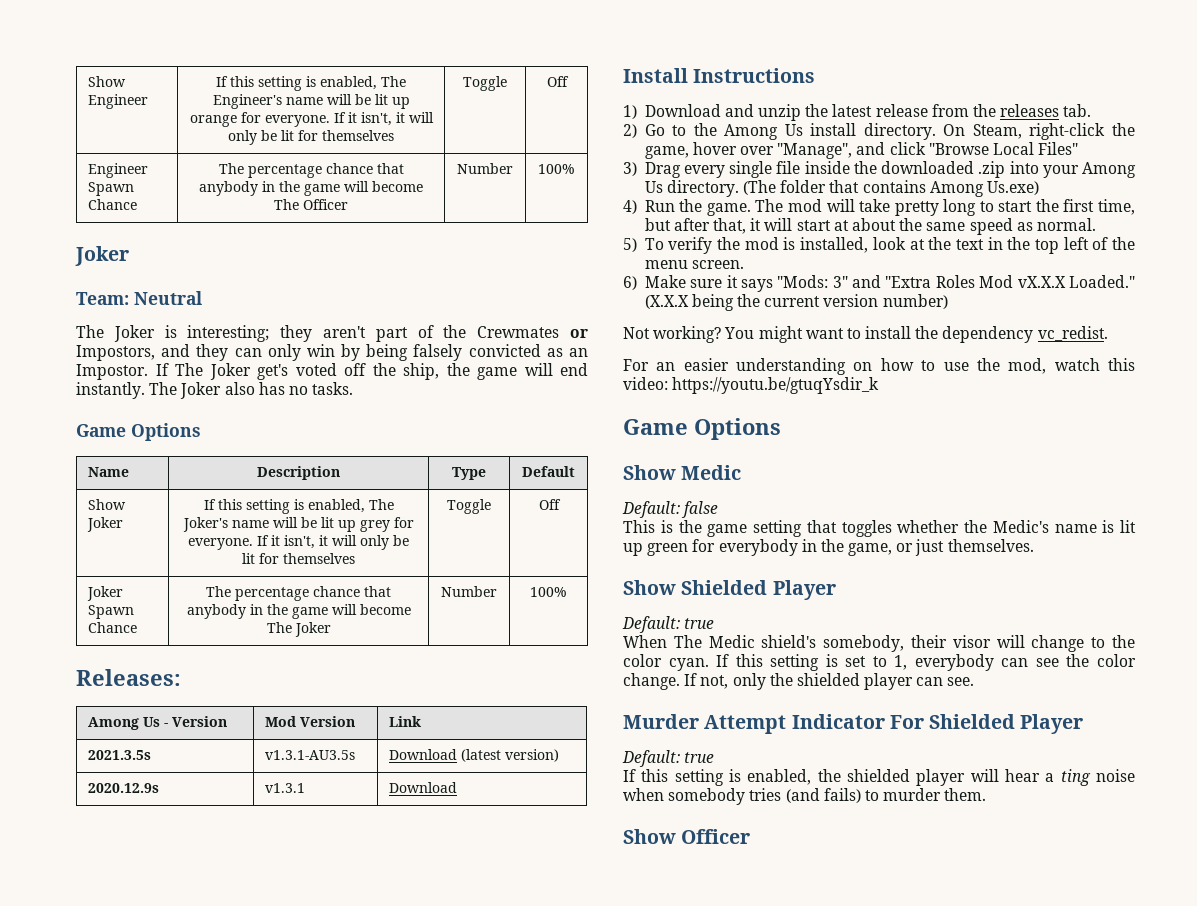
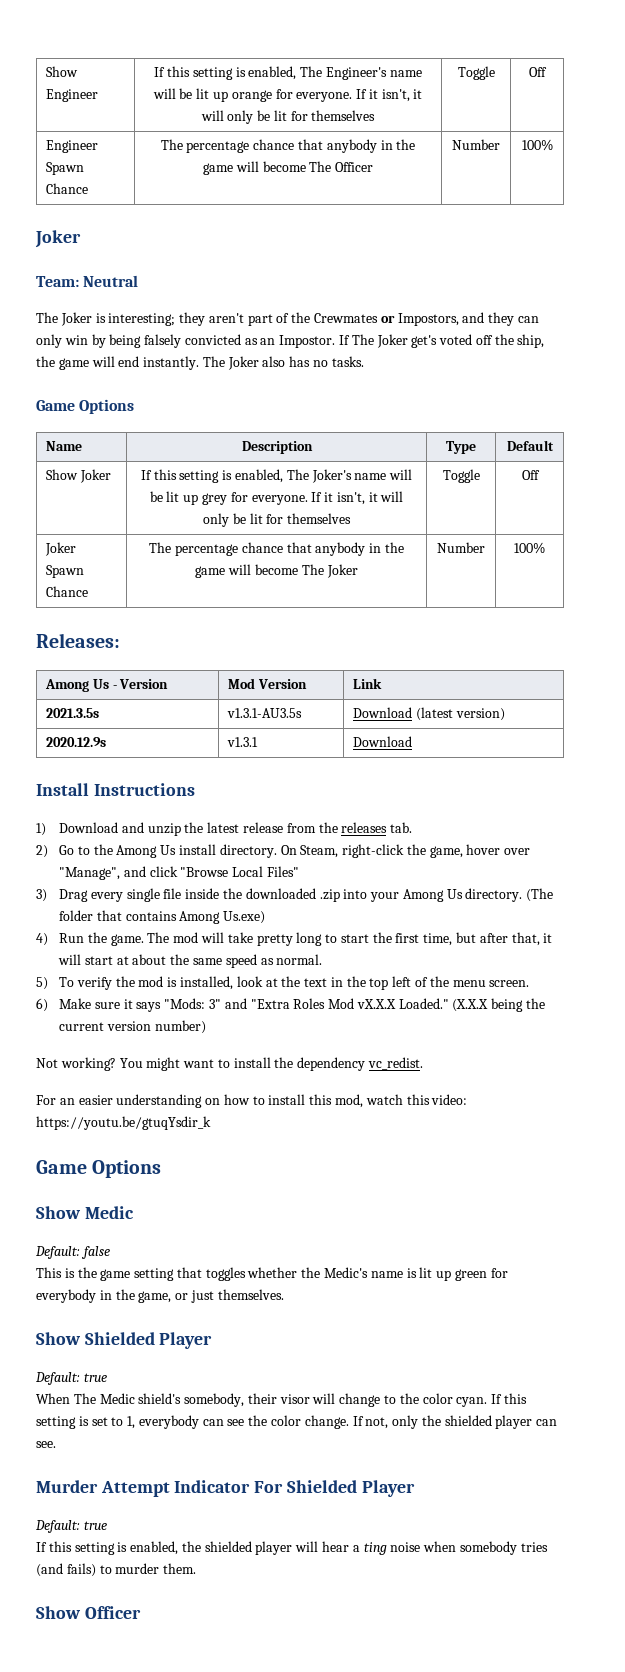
- For an easier understanding on how to use the mod, watch this video: https://youtu.be/gtuqYsdir_k
+ For an easier understanding on how to install this mod, watch this video: https://youtu.be/gtuqYsdir_k

